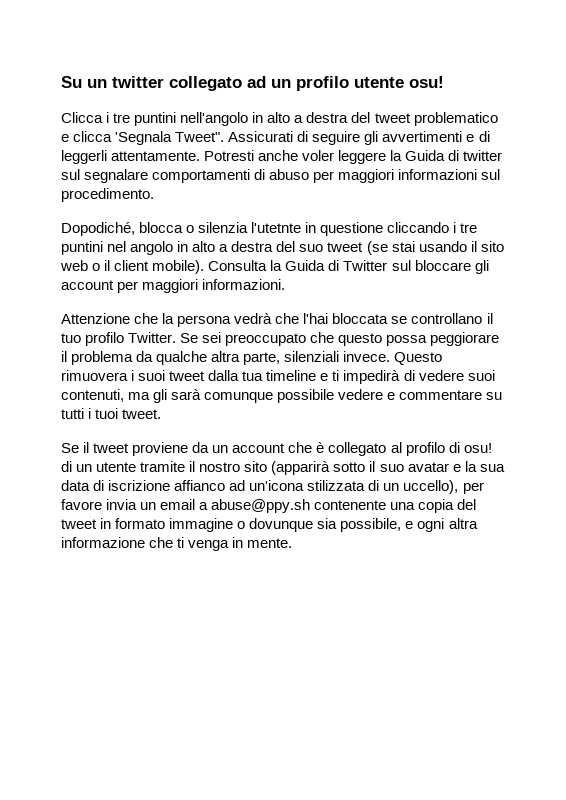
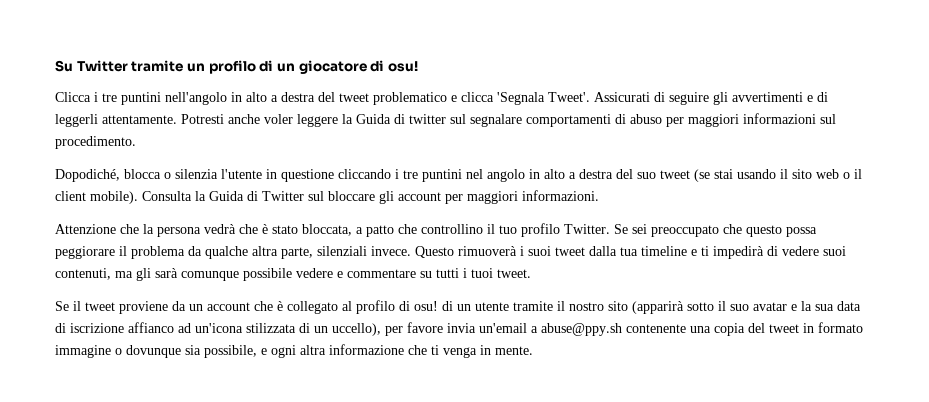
- Su un twitter collegato ad un profilo utente osu!
+ Su Twitter tramite un profilo di un giocatore di osu!
- Clicca i tre puntini nell'angolo in alto a destra del tweet problematico e clicca 'Segnala Tweet".
+ Clicca i tre puntini nell'angolo in alto a destra del tweet problematico e clicca 'Segnala Tweet'.
- Dopodiché, blocca o silenzia l'utetnte in questione cliccando i tre puntini nel angolo in alto a destra del suo tweet (se stai usando il sito web o il client mobile).
+ Dopodiché, blocca o silenzia l'utente in questione cliccando i tre puntini nel angolo in alto a destra del suo tweet (se stai usando il sito web o il client mobile).
- Attenzione che la persona vedrà che l'hai bloccata se controllano il tuo profilo Twitter.
+ Attenzione che la persona vedrà che è stato bloccata, a patto che controllino il tuo profilo Twitter.
- Questo rimuovera i suoi tweet dalla tua timeline e ti impedirà di vedere suoi contenuti, ma gli sarà comunque possibile vedere e commentare su tutti i tuoi tweet.
+ Questo rimuoverà i suoi tweet dalla tua timeline e ti impedirà di vedere suoi contenuti, ma gli sarà comunque possibile vedere e commentare su tutti i tuoi tweet.
- Se il tweet proviene da un account che è collegato al profilo di osu! di un utente tramite il nostro sito (apparirà sotto il suo avatar e la sua data di iscrizione affianco ad un'icona stilizzata di un uccello), per favore invia un email a abuse@ppy.sh contenente una copia del tweet in formato immagine o dovunque sia possibile, e ogni altra informazione che ti venga in mente.
+ Se il tweet proviene da un account che è collegato al profilo di osu! di un utente tramite il nostro sito (apparirà sotto il suo avatar e la sua data di iscrizione affianco ad un'icona stilizzata di un uccello), per favore invia un'email a abuse@ppy.sh contenente una copia del tweet in formato immagine o dovunque sia possibile, e ogni altra informazione che ti venga in mente.

